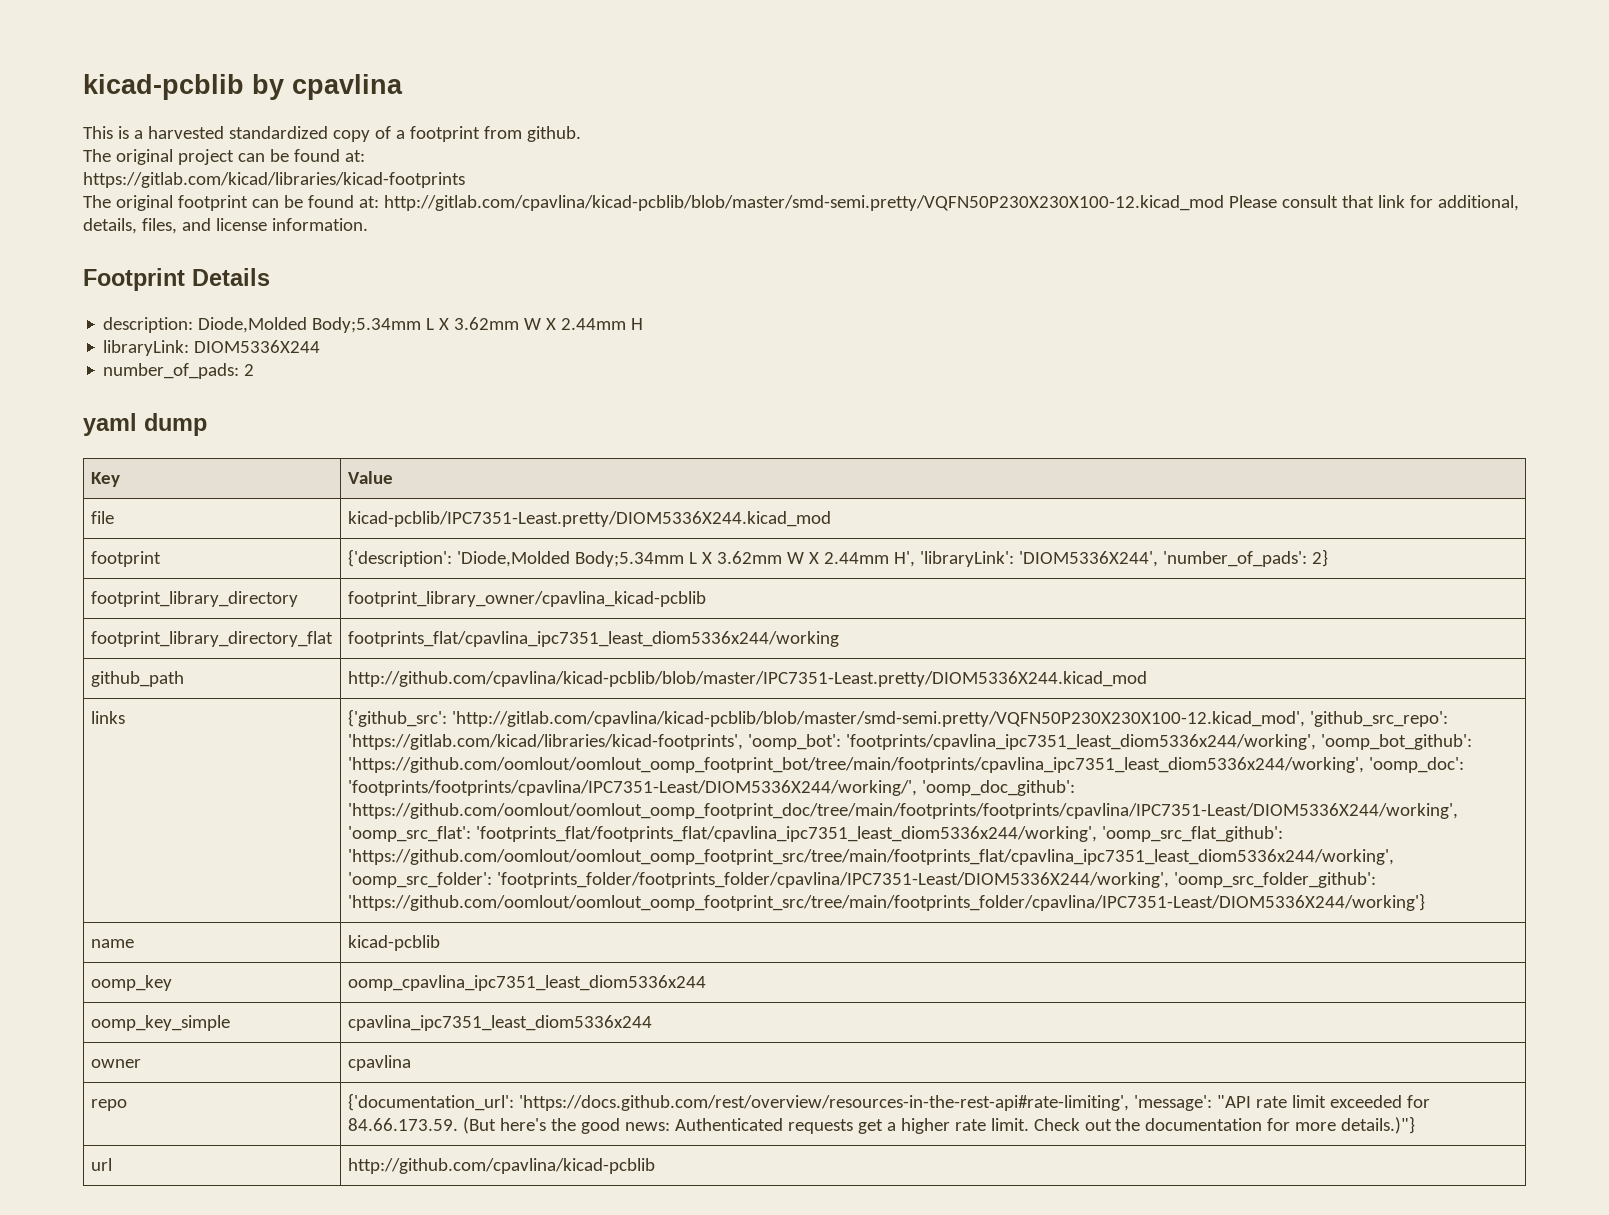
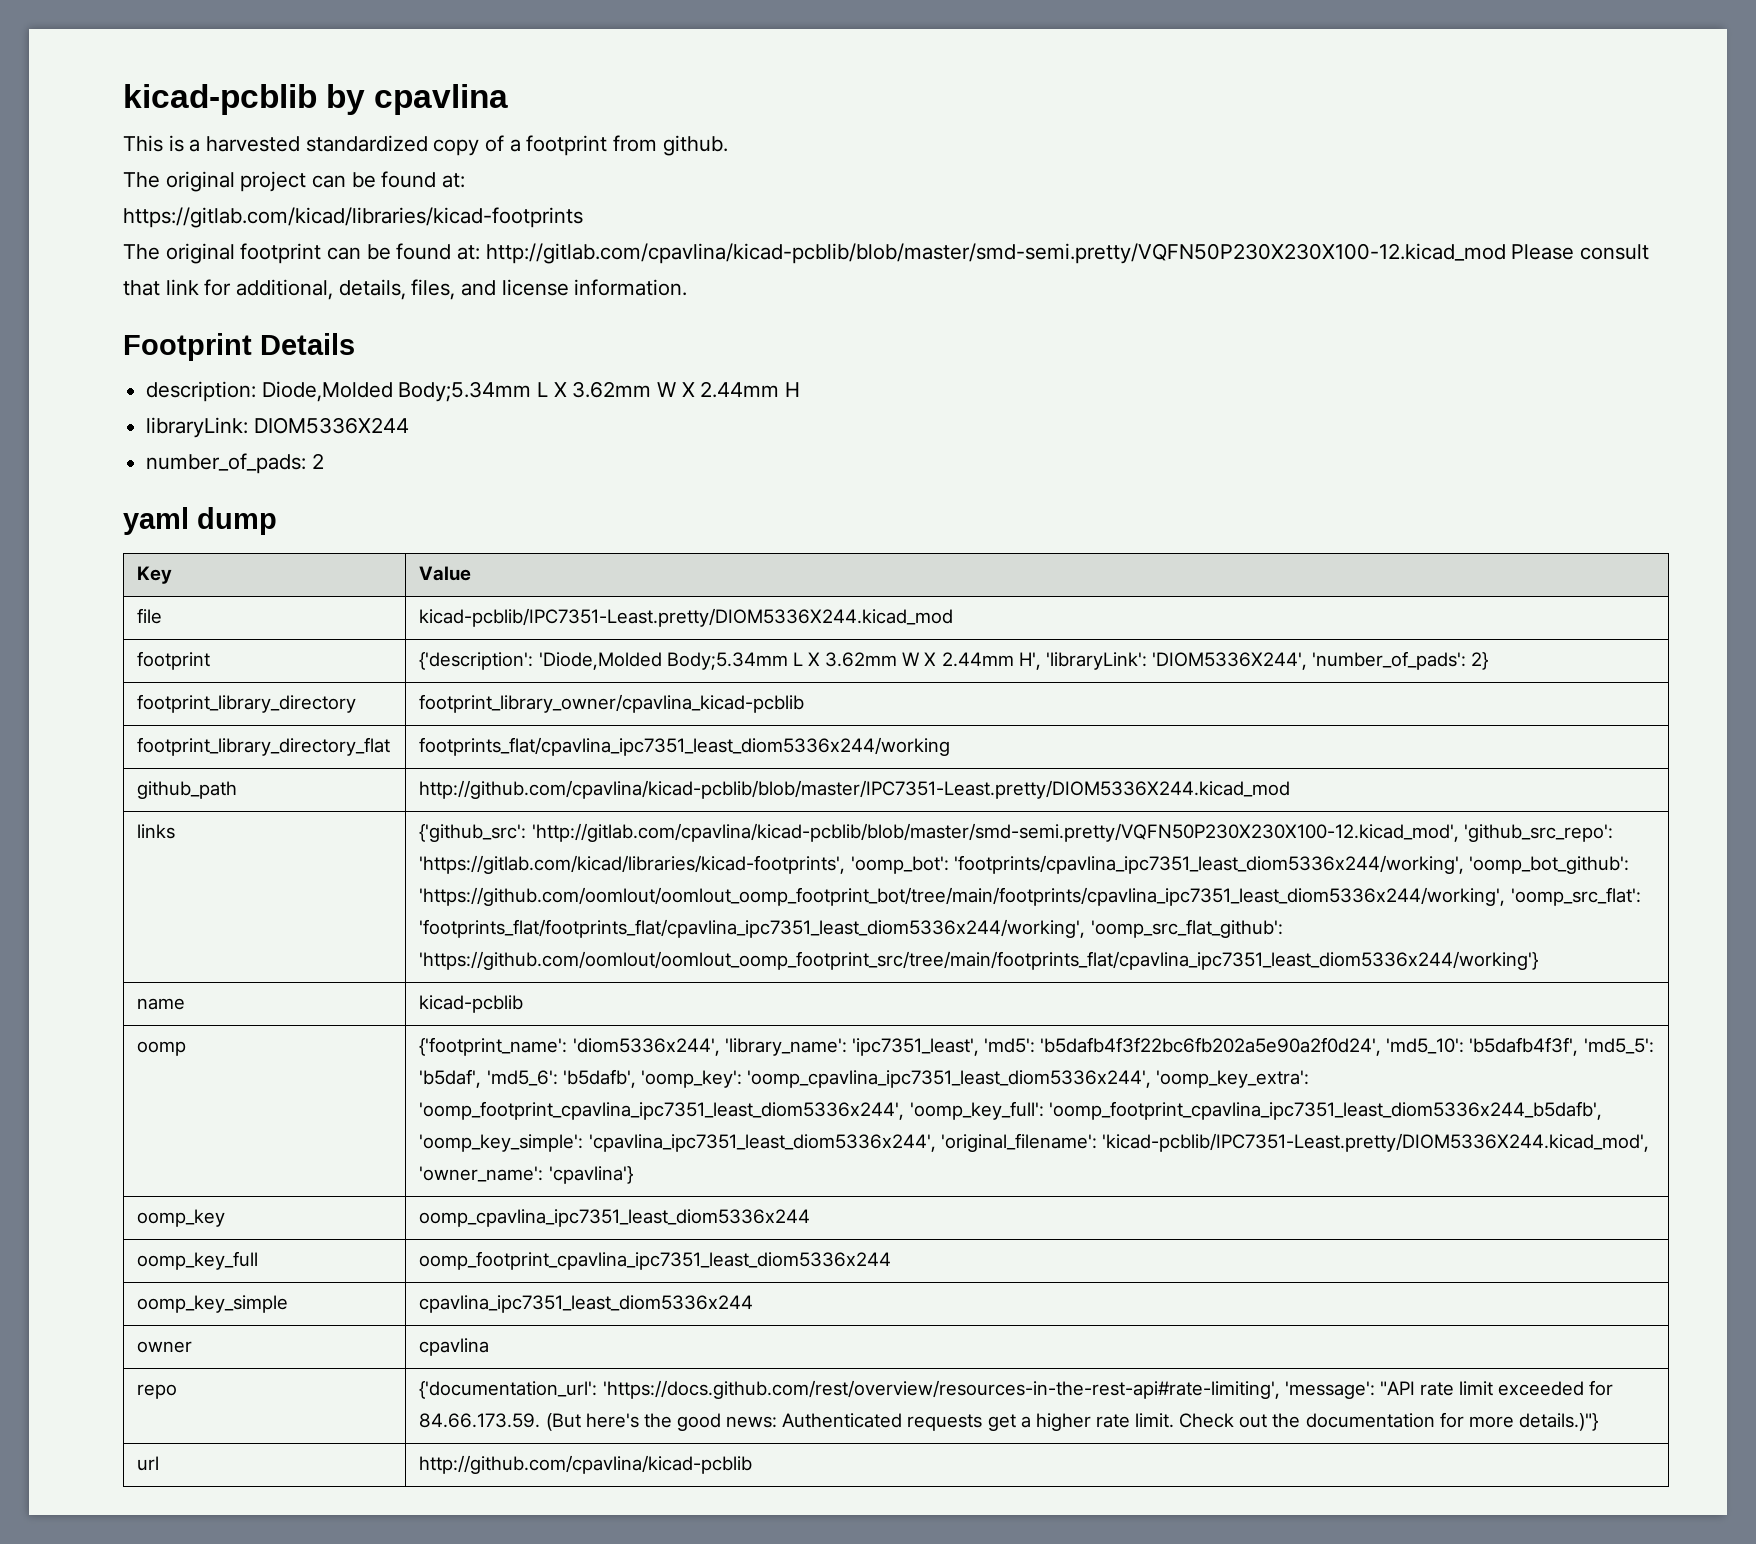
- links | {'github_src': 'http://gitlab.com/cpavlina/kicad-pcblib/blob/master/smd-semi.pretty/VQFN50P230X230X100-12.kicad_mod', 'github_src_repo': 'https://gitlab.com/kicad/libraries/kicad-footprints', 'oomp_bot': 'footprints/cpavlina_ipc7351_least_diom5336x244/working', 'oomp_bot_github': 'https://github.com/oomlout/oomlout_oomp_footprint_bot/tree/main/footprints/cpavlina_ipc7351_least_diom5336x244/working', 'oomp_doc': 'footprints/footprints/cpavlina/IPC7351-Least/DIOM5336X244/working/', 'oomp_doc_github': 'https://github.com/oomlout/oomlout_oomp_footprint_doc/tree/main/footprints/footprints/cpavlina/IPC7351-Least/DIOM5336X244/working', 'oomp_src_flat': 'footprints_flat/footprints_flat/cpavlina_ipc7351_least_diom5336x244/working', 'oomp_src_flat_github': 'https://github.com/oomlout/oomlout_oomp_footprint_src/tree/main/footprints_flat/cpavlina_ipc7351_least_diom5336x244/working', 'oomp_src_folder': 'footprints_folder/footprints_folder/cpavlina/IPC7351-Least/DIOM5336X244/working', 'oomp_src_folder_github': 'https://github.com/oomlout/oomlout_oomp_footprint_src/tree/main/footprints_folder/cpavlina/IPC7351-Least/DIOM5336X244/working'}
+ links | {'github_src': 'http://gitlab.com/cpavlina/kicad-pcblib/blob/master/smd-semi.pretty/VQFN50P230X230X100-12.kicad_mod', 'github_src_repo': 'https://gitlab.com/kicad/libraries/kicad-footprints', 'oomp_bot': 'footprints/cpavlina_ipc7351_least_diom5336x244/working', 'oomp_bot_github': 'https://github.com/oomlout/oomlout_oomp_footprint_bot/tree/main/footprints/cpavlina_ipc7351_least_diom5336x244/working', 'oomp_src_flat': 'footprints_flat/footprints_flat/cpavlina_ipc7351_least_diom5336x244/working', 'oomp_src_flat_github': 'https://github.com/oomlout/oomlout_oomp_footprint_src/tree/main/footprints_flat/cpavlina_ipc7351_least_diom5336x244/working'}
  name | kicad-pcblib
+ oomp | {'footprint_name': 'diom5336x244', 'library_name': 'ipc7351_least', 'md5': 'b5dafb4f3f22bc6fb202a5e90a2f0d24', 'md5_10': 'b5dafb4f3f', 'md5_5': 'b5daf', 'md5_6': 'b5dafb', 'oomp_key': 'oomp_cpavlina_ipc7351_least_diom5336x244', 'oomp_key_extra': 'oomp_footprint_cpavlina_ipc7351_least_diom5336x244', 'oomp_key_full': 'oomp_footprint_cpavlina_ipc7351_least_diom5336x244_b5dafb', 'oomp_key_simple': 'cpavlina_ipc7351_least_diom5336x244', 'original_filename': 'kicad-pcblib/IPC7351-Least.pretty/DIOM5336X244.kicad_mod', 'owner_name': 'cpavlina'}
+ oomp_key_full | oomp_footprint_cpavlina_ipc7351_least_diom5336x244

